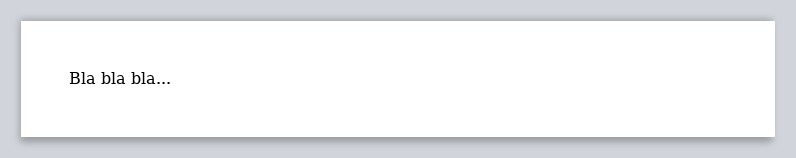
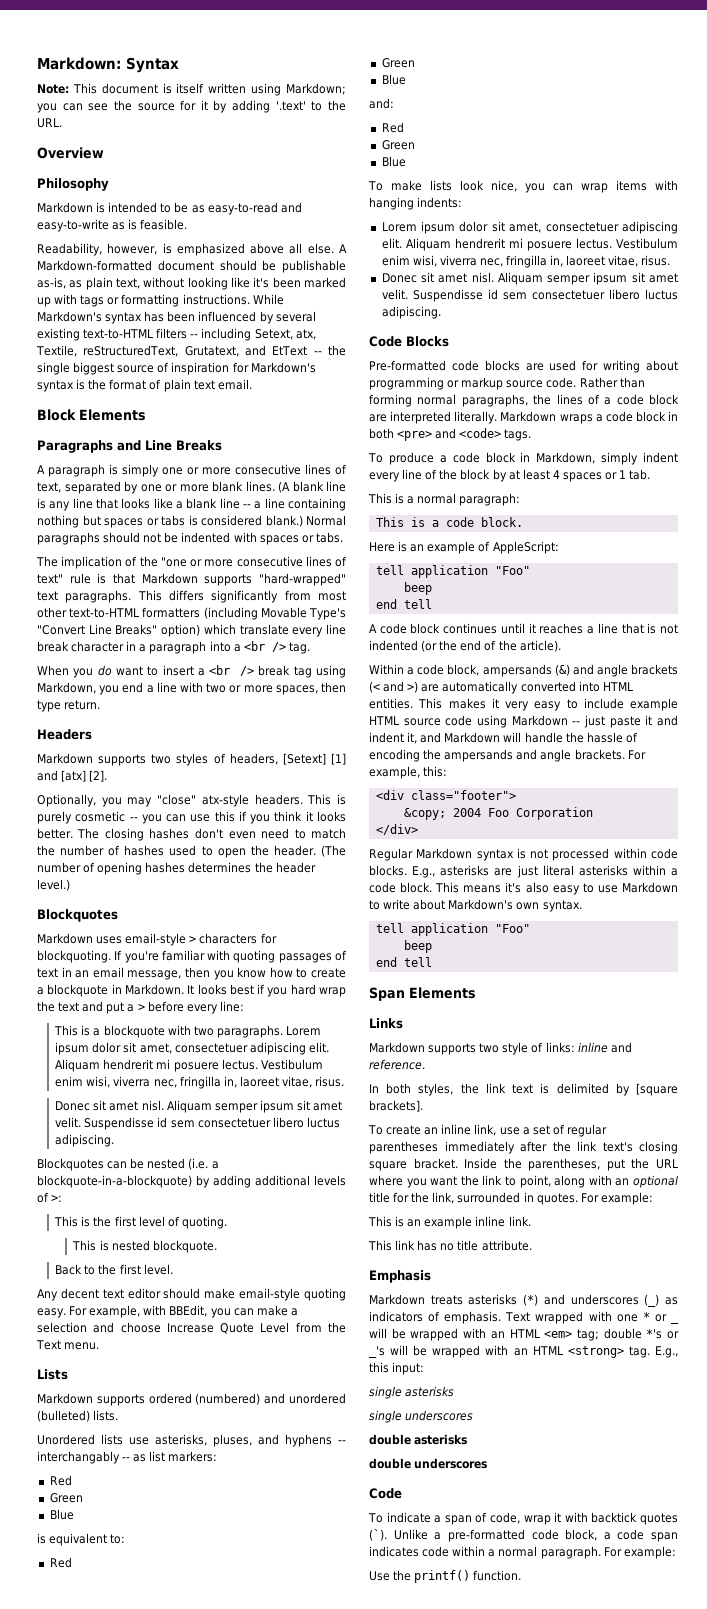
- Bla bla bla...
+ Markdown: Syntax
+ Note: This document is itself written using Markdown; you can see the source for it by adding '.text' to the URL.
+ Overview
+ Philosophy
+ Markdown is intended to be as easy-to-read and easy-to-write as is feasible.
+ Readability, however, is emphasized above all else. A Markdown-formatted document should be publishable as-is, as plain text, without looking like it's been marked up with tags or formatting instructions. While Markdown's syntax has been influenced by several existing text-to-HTML filters -- including Setext, atx, Textile, reStructuredText, Grutatext, and EtText -- the single biggest source of inspiration for Markdown's syntax is the format of plain text email.
+ Block Elements
+ Paragraphs and Line Breaks
+ A paragraph is simply one or more consecutive lines of text, separated by one or more blank lines. (A blank line is any line that looks like a blank line -- a line containing nothing but spaces or tabs is considered blank.) Normal paragraphs should not be indented with spaces or tabs.
+ The implication of the "one or more consecutive lines of text" rule is that Markdown supports "hard-wrapped" text paragraphs. This differs significantly from most other text-to-HTML formatters (including Movable Type's "Convert Line Breaks" option) which translate every line break character in a paragraph into a <br /> tag.
+ When you do want to insert a <br /> break tag using Markdown, you end a line with two or more spaces, then type return.
+ Headers
+ Markdown supports two styles of headers, [Setext] [1] and [atx] [2].
+ Optionally, you may "close" atx-style headers. This is purely cosmetic -- you can use this if you think it looks better. The closing hashes don't even need to match the number of hashes used to open the header. (The number of opening hashes determines the header level.)
+ Blockquotes
+ Markdown uses email-style > characters for blockquoting. If you're familiar with quoting passages of text in an email message, then you know how to create a blockquote in Markdown. It looks best if you hard wrap the text and put a > before every line:
+ This is a blockquote with two paragraphs. Lorem ipsum dolor sit amet, consectetuer adipiscing elit. Aliquam hendrerit mi posuere lectus. Vestibulum enim wisi, viverra nec, fringilla in, laoreet vitae, risus.
+ Donec sit amet nisl. Aliquam semper ipsum sit amet velit. Suspendisse id sem consectetuer libero luctus adipiscing.
+ Blockquotes can be nested (i.e. a blockquote-in-a-blockquote) by adding additional levels of >:
+ This is the first level of quoting.
+ This is nested blockquote.
+ Back to the first level.
+ Any decent text editor should make email-style quoting easy. For example, with BBEdit, you can make a selection and choose Increase Quote Level from the Text menu.
+ Lists
+ Markdown supports ordered (numbered) and unordered (bulleted) lists.
+ Unordered lists use asterisks, pluses, and hyphens -- interchangably -- as list markers:
+ Red
+ Green
+ Blue
+ is equivalent to:
+ Red
+ Green
+ Blue
+ and:
+ Red
+ Green
+ Blue
+ To make lists look nice, you can wrap items with hanging indents:
+ Lorem ipsum dolor sit amet, consectetuer adipiscing elit. Aliquam hendrerit mi posuere lectus. Vestibulum enim wisi, viverra nec, fringilla in, laoreet vitae, risus.
+ Donec sit amet nisl. Aliquam semper ipsum sit amet velit. Suspendisse id sem consectetuer libero luctus adipiscing.
+ Code Blocks
+ Pre-formatted code blocks are used for writing about programming or markup source code. Rather than forming normal paragraphs, the lines of a code block are interpreted literally. Markdown wraps a code block in both <pre> and <code> tags.
+ To produce a code block in Markdown, simply indent every line of the block by at least 4 spaces or 1 tab.
+ This is a normal paragraph:
+ This is a code block.
+ Here is an example of AppleScript:
+ tell application "Foo"
+ beep
+ end tell
+ A code block continues until it reaches a line that is not indented (or the end of the article).
+ Within a code block, ampersands (&) and angle brackets (< and >) are automatically converted into HTML entities. This makes it very easy to include example HTML source code using Markdown -- just paste it and indent it, and Markdown will handle the hassle of encoding the ampersands and angle brackets. For example, this:
+ <div class="footer">
+ &copy; 2004 Foo Corporation
+ </div>
+ Regular Markdown syntax is not processed within code blocks. E.g., asterisks are just literal asterisks within a code block. This means it's also easy to use Markdown to write about Markdown's own syntax.
+ tell application "Foo"
+ beep
+ end tell
+ Span Elements
+ Links
+ Markdown supports two style of links: inline and reference.
+ In both styles, the link text is delimited by [square brackets].
+ To create an inline link, use a set of regular parentheses immediately after the link text's closing square bracket. Inside the parentheses, put the URL where you want the link to point, along with an optional title for the link, surrounded in quotes. For example:
+ This is an example inline link.
+ This link has no title attribute.
+ Emphasis
+ Markdown treats asterisks (*) and underscores (_) as indicators of emphasis. Text wrapped with one * or _ will be wrapped with an HTML <em> tag; double *'s or _'s will be wrapped with an HTML <strong> tag. E.g., this input:
+ single asterisks
+ single underscores
+ double asterisks
+ double underscores
+ Code
+ To indicate a span of code, wrap it with backtick quotes (`). Unlike a pre-formatted code block, a code span indicates code within a normal paragraph. For example:
+ Use the printf() function.

